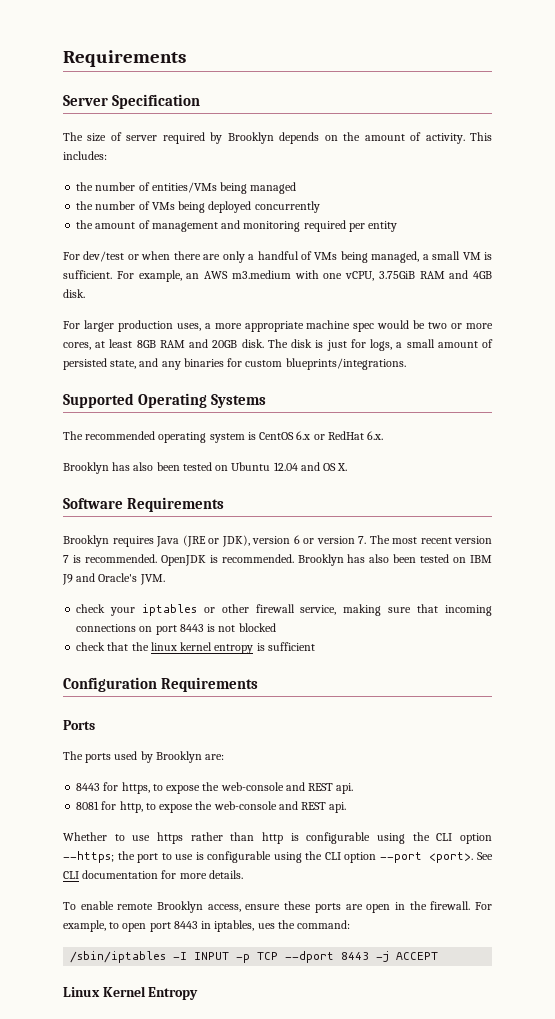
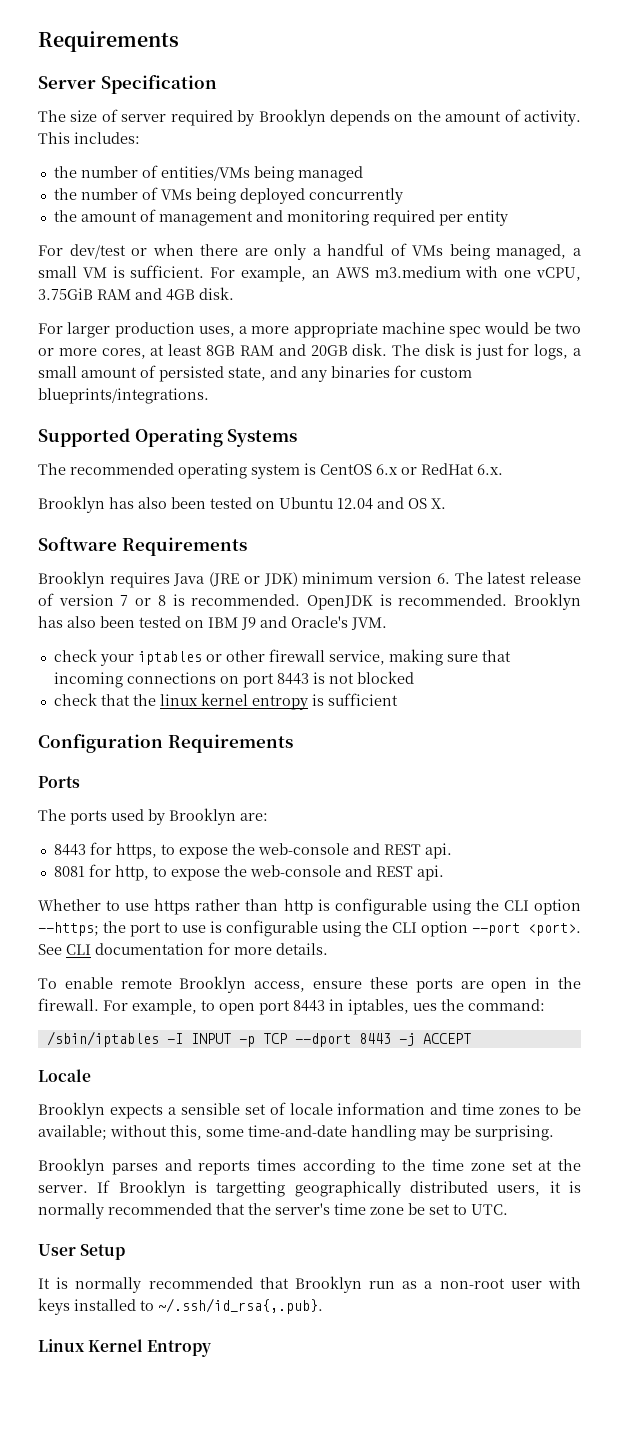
- Brooklyn requires Java (JRE or JDK), version 6 or version 7. The most recent version 7 is recommended.
+ Brooklyn requires Java (JRE or JDK) minimum version 6. The latest release of version 7 or 8 is recommended.
+ Locale
+ Brooklyn expects a sensible set of locale information and time zones to be available; without this, some time-and-date handling may be surprising.
+ Brooklyn parses and reports times according to the time zone set at the server. If Brooklyn is targetting geographically distributed users, it is normally recommended that the server's time zone be set to UTC.
+ User Setup
+ It is normally recommended that Brooklyn run as a non-root user with keys installed to ~/.ssh/id_rsa{,.pub}.

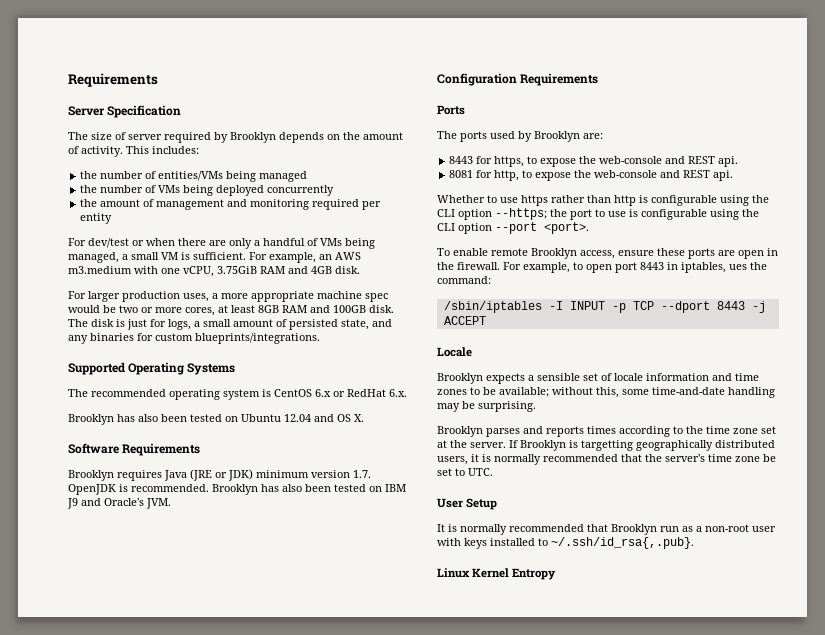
- For larger production uses, a more appropriate machine spec would be two or more cores, at least 8GB RAM and 20GB disk.
+ For larger production uses, a more appropriate machine spec would be two or more cores, at least 8GB RAM and 100GB disk.
- Brooklyn requires Java (JRE or JDK) minimum version 6. The latest release of version 7 or 8 is recommended. OpenJDK is recommended.
+ Brooklyn requires Java (JRE or JDK) minimum version 1.7. OpenJDK is recommended.
- check your iptables or other firewall service, making sure that incoming connections on port 8443 is not blocked
- check that the linux kernel entropy is sufficient
- See CLI documentation for more details.

